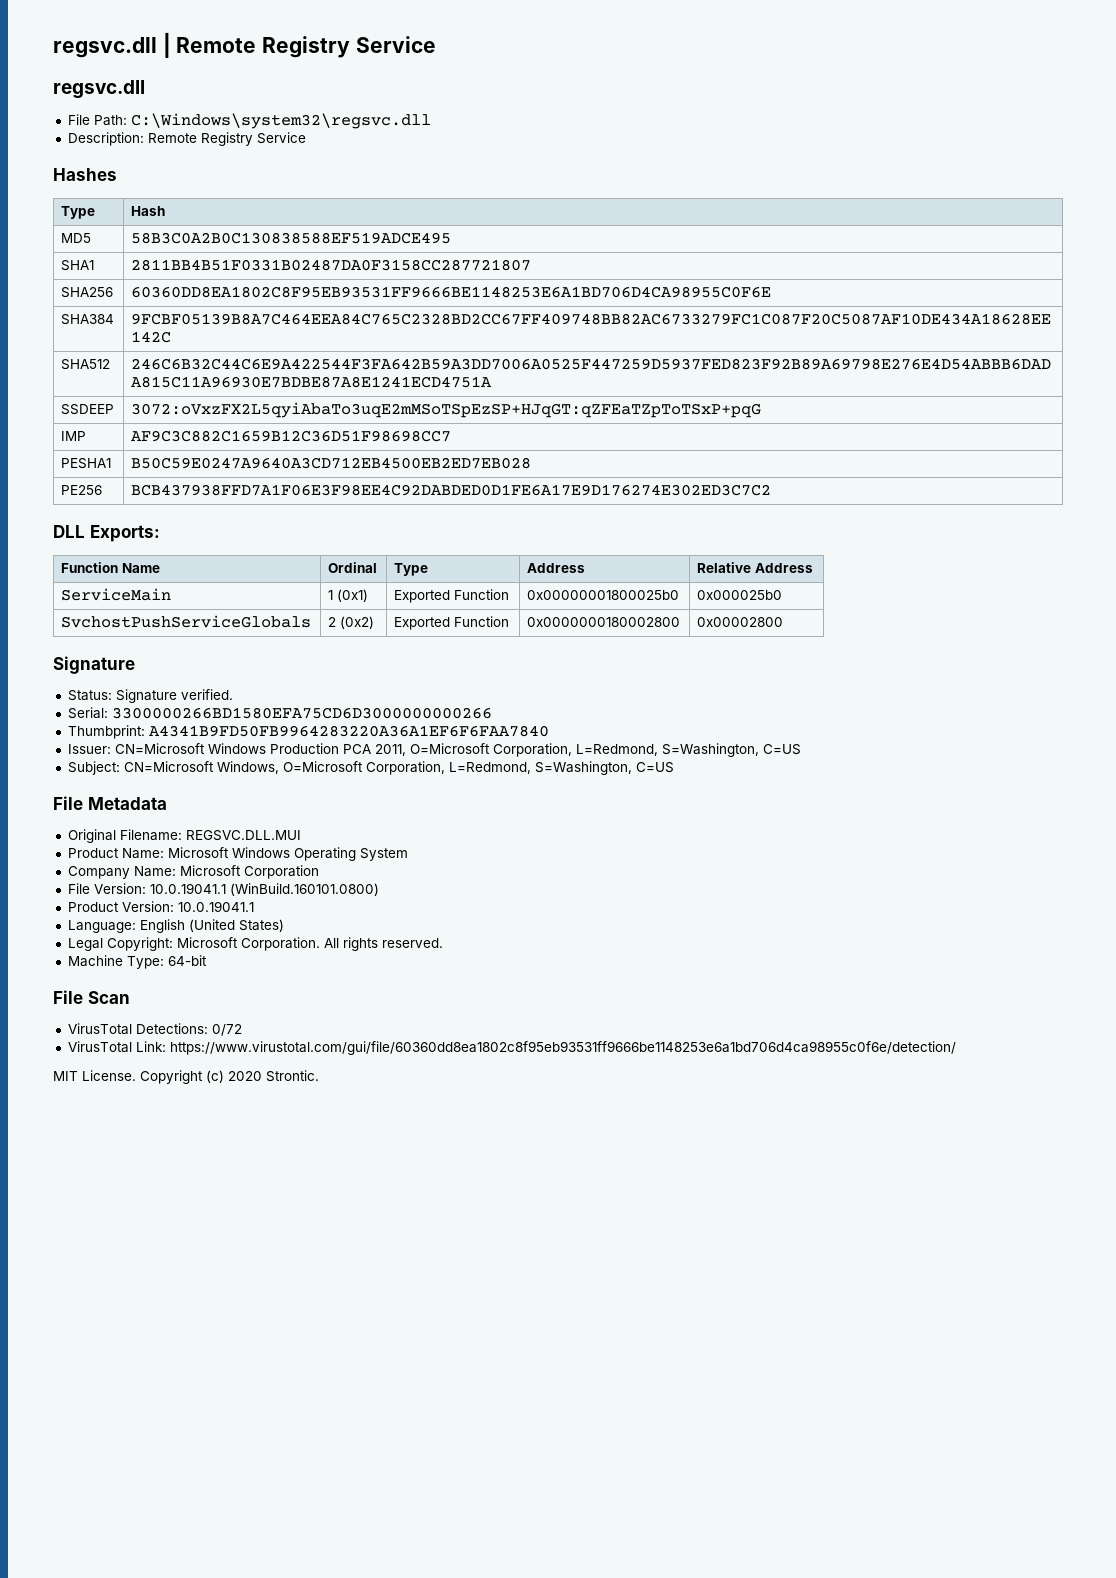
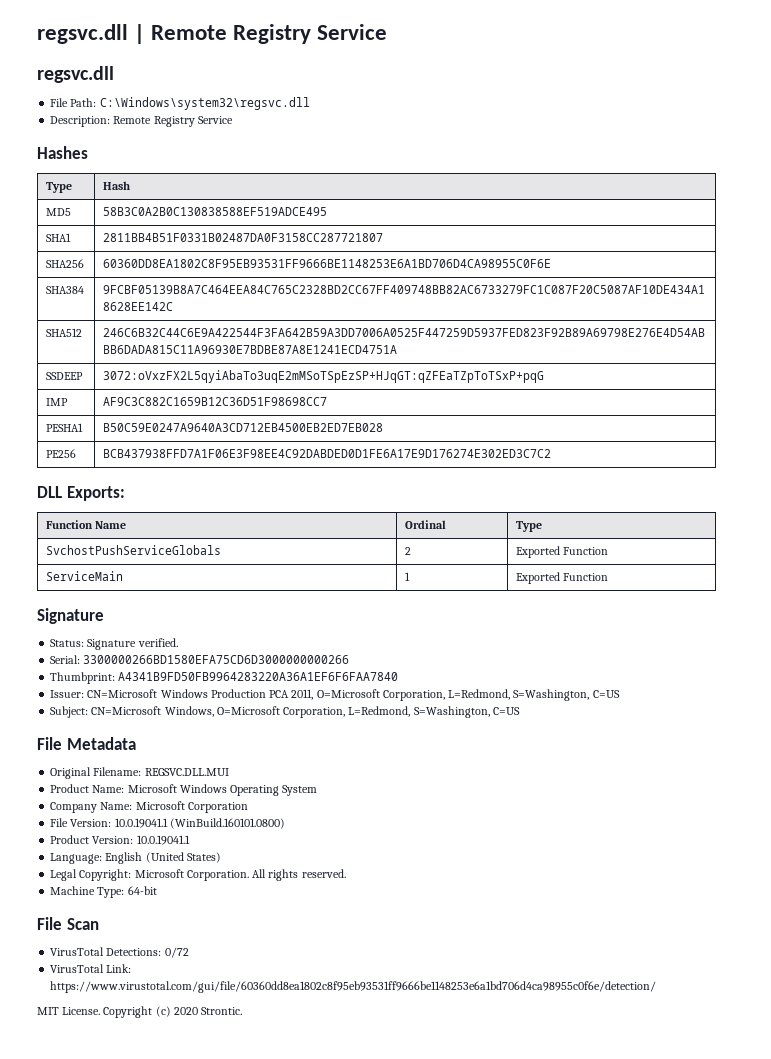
- Function Name | Ordinal | Type | Address | Relative Address
+ Function Name | Ordinal | Type
+ SvchostPushServiceGlobals | 2 | Exported Function
- ServiceMain | 1 (0x1) | Exported Function | 0x00000001800025b0 | 0x000025b0
- SvchostPushServiceGlobals | 2 (0x2) | Exported Function | 0x0000000180002800 | 0x00002800
+ ServiceMain | 1 | Exported Function

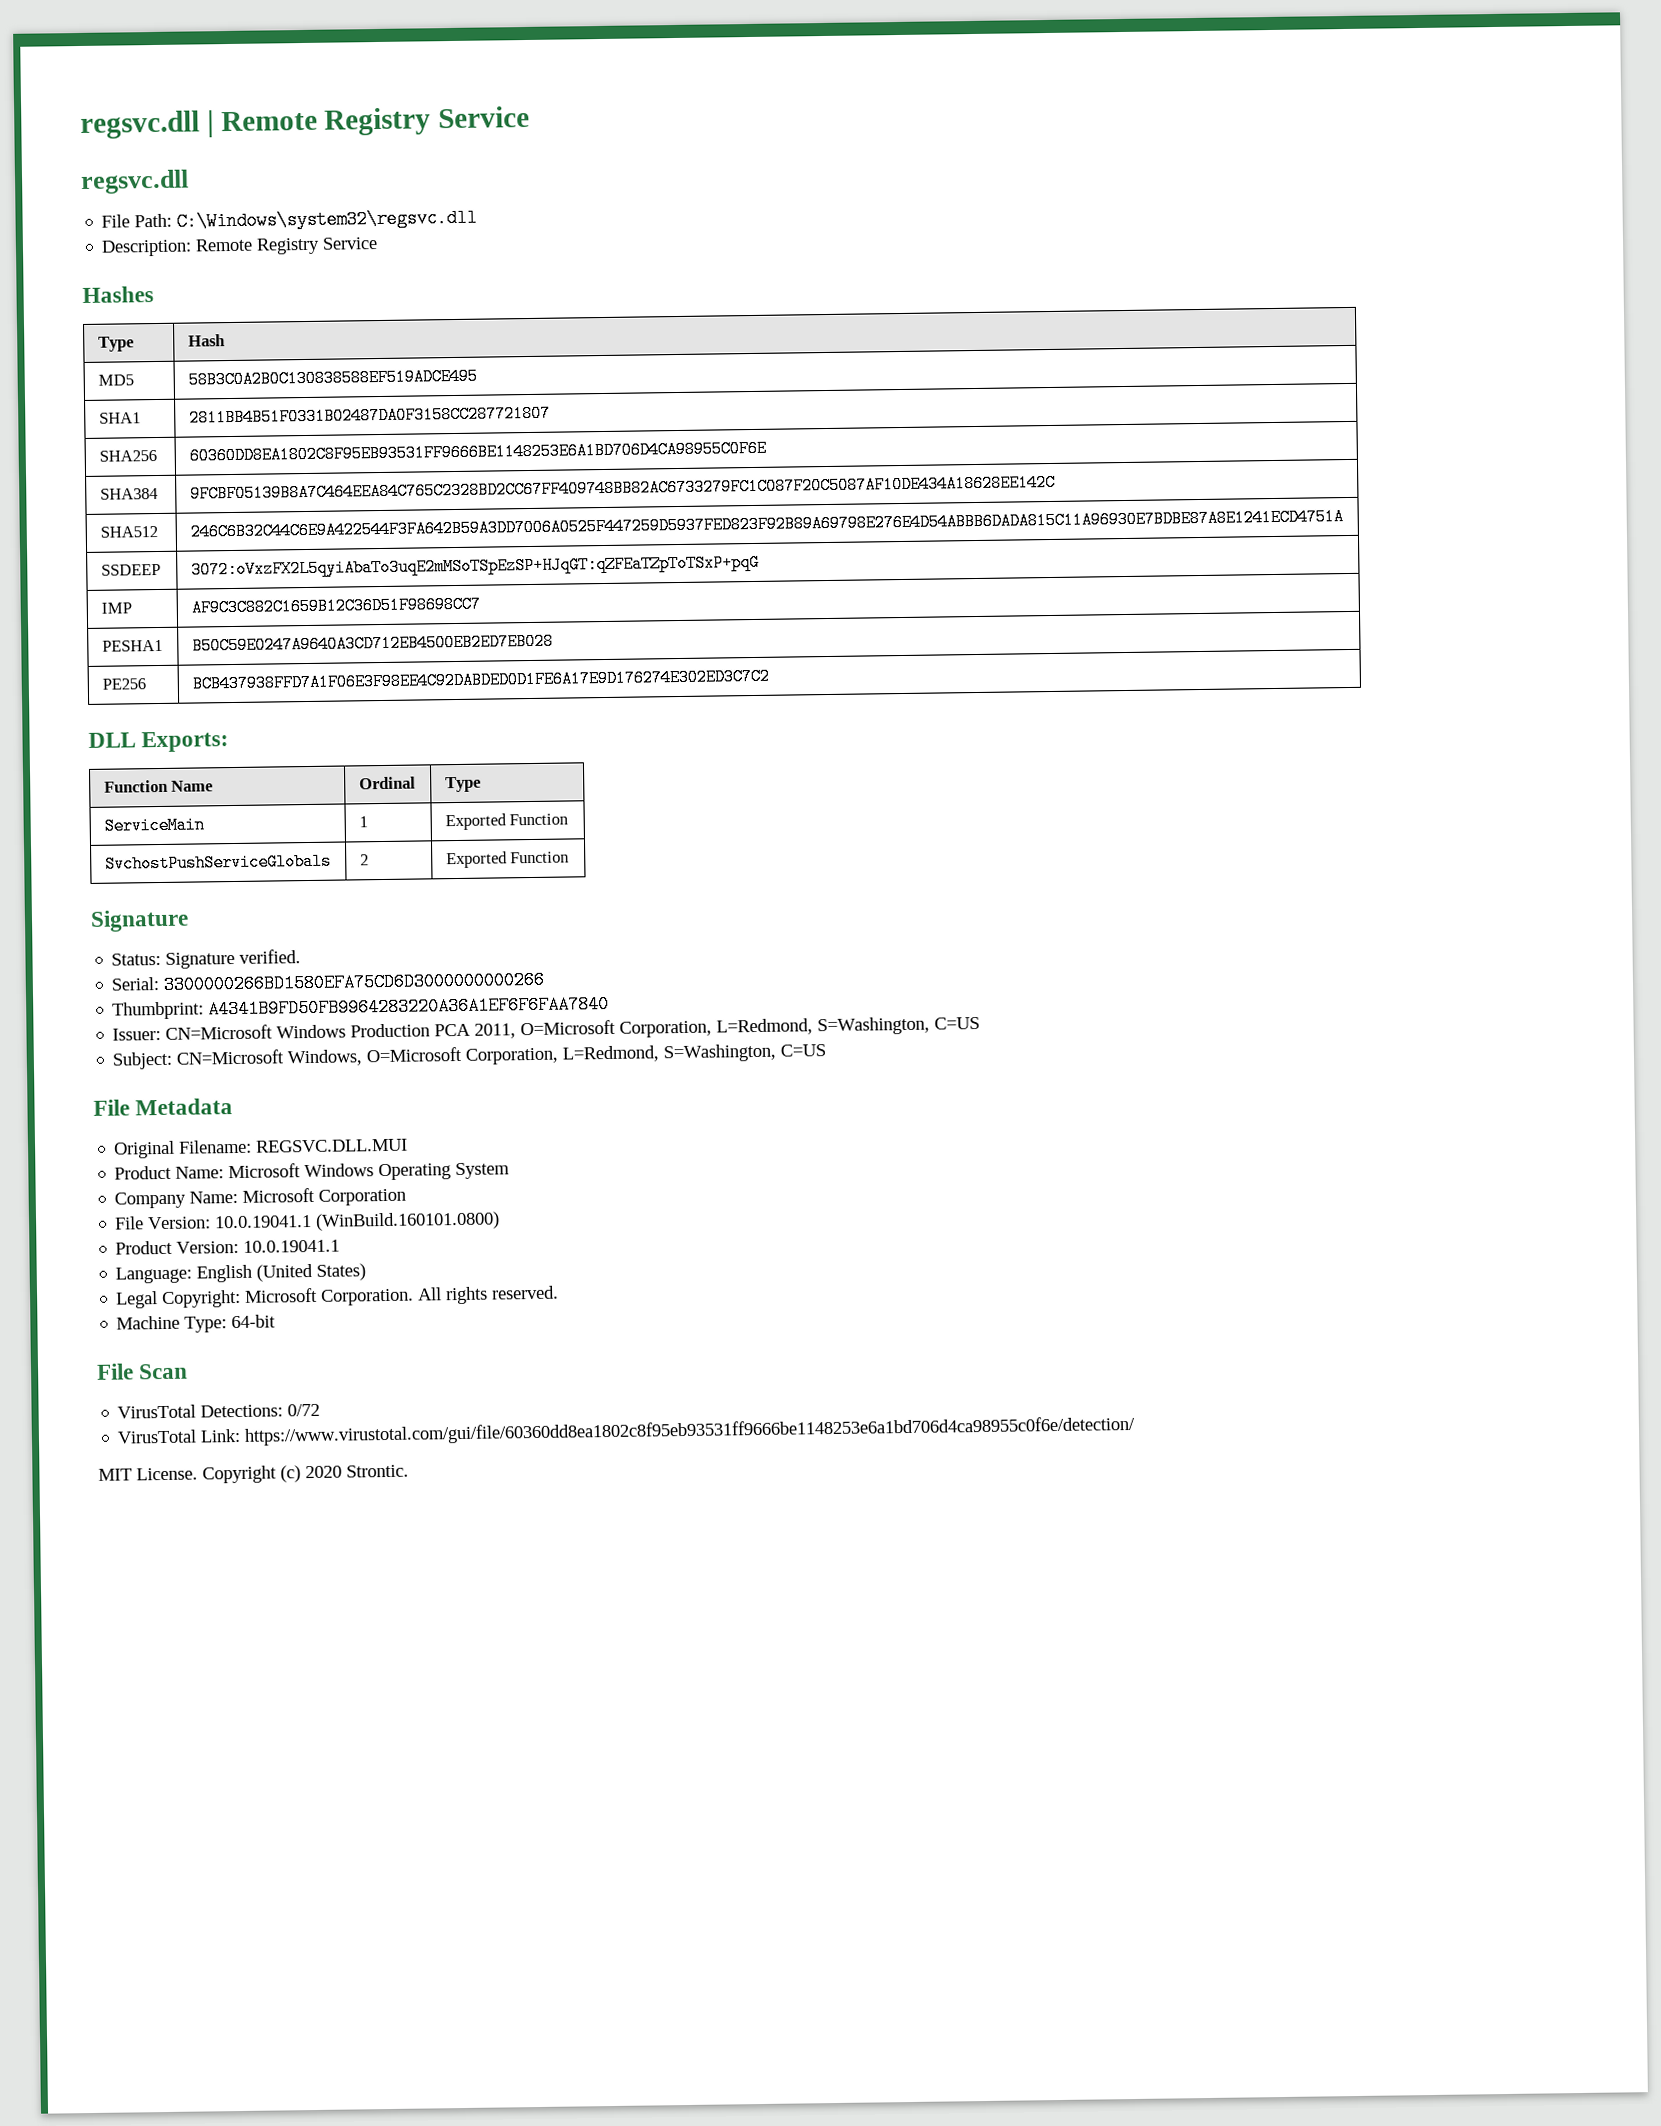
+ ServiceMain | 1 | Exported Function
  SvchostPushServiceGlobals | 2 | Exported Function
- ServiceMain | 1 | Exported Function

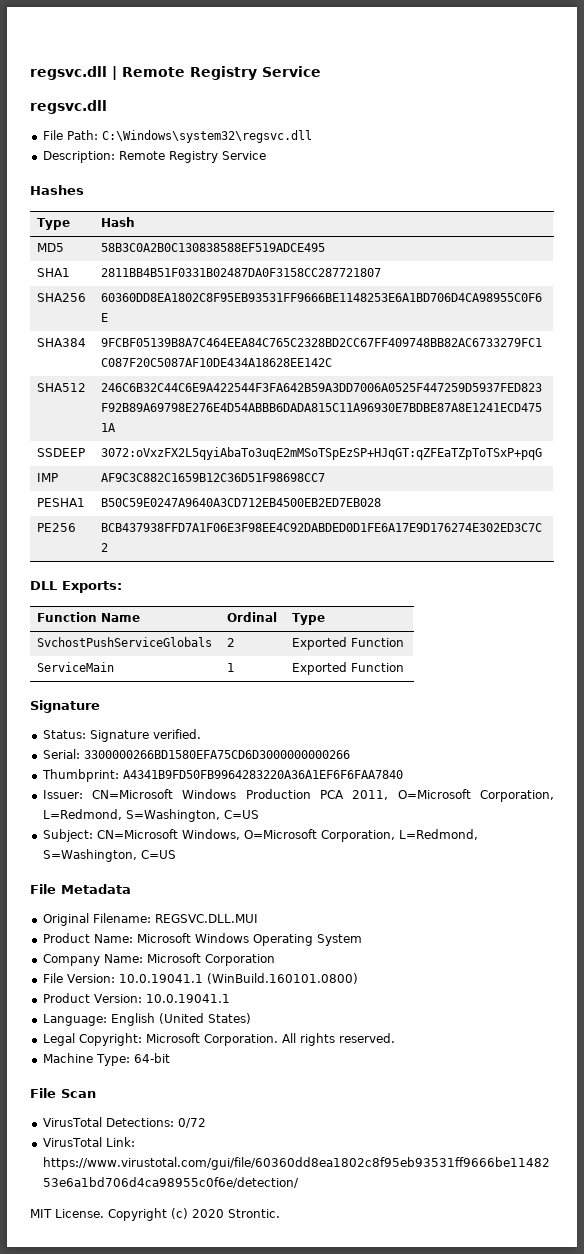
+ SvchostPushServiceGlobals | 2 | Exported Function
  ServiceMain | 1 | Exported Function
- SvchostPushServiceGlobals | 2 | Exported Function

